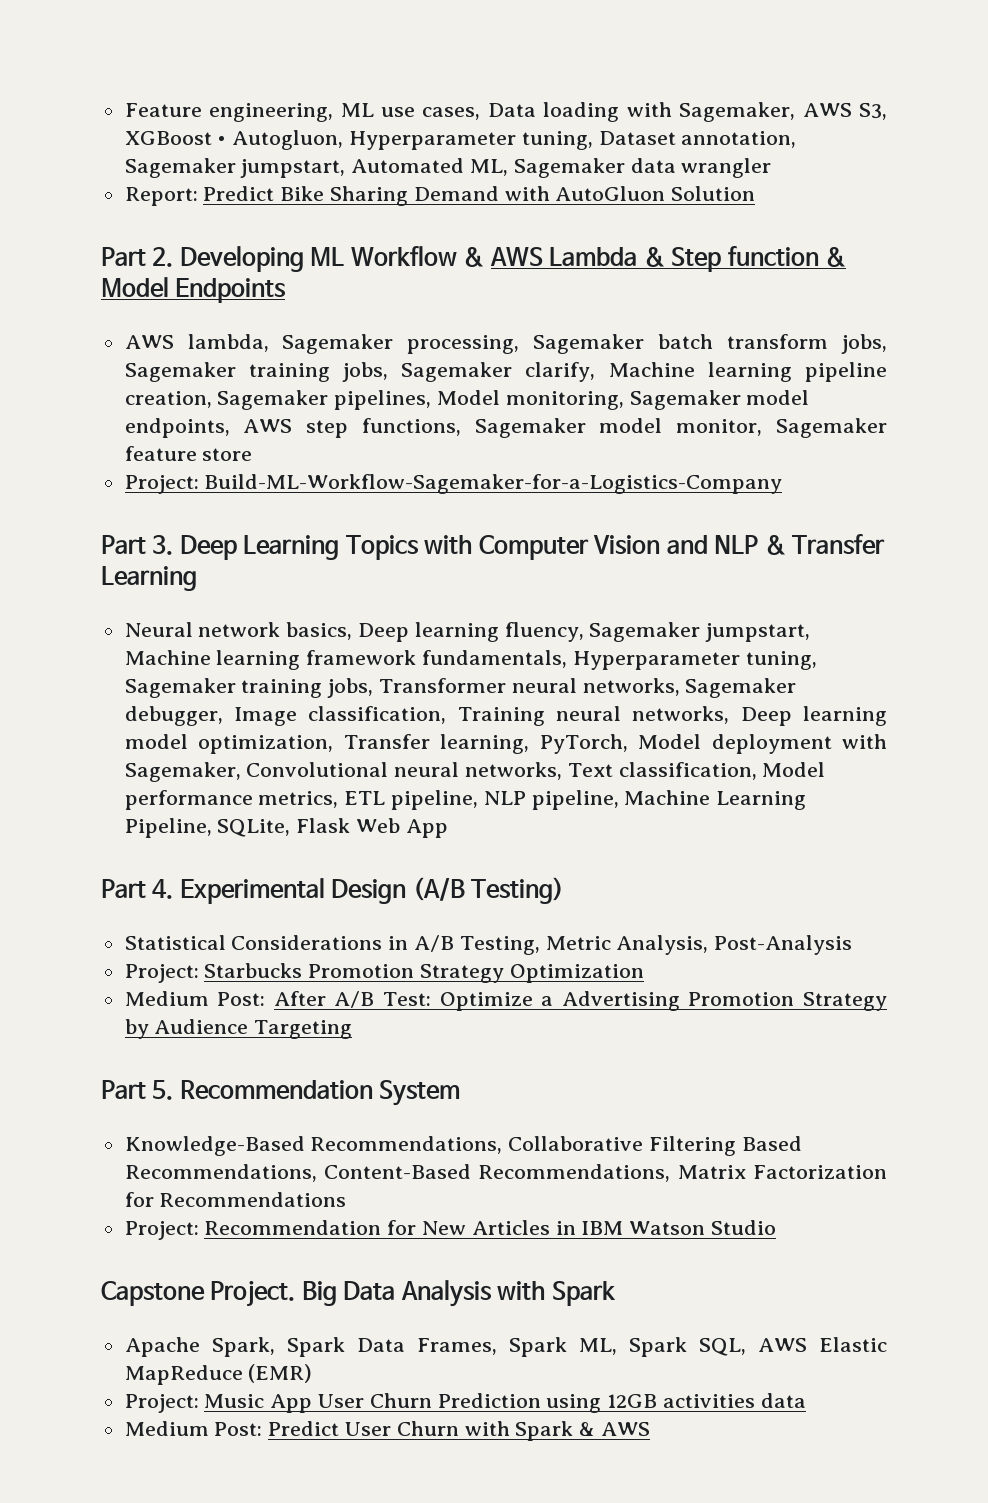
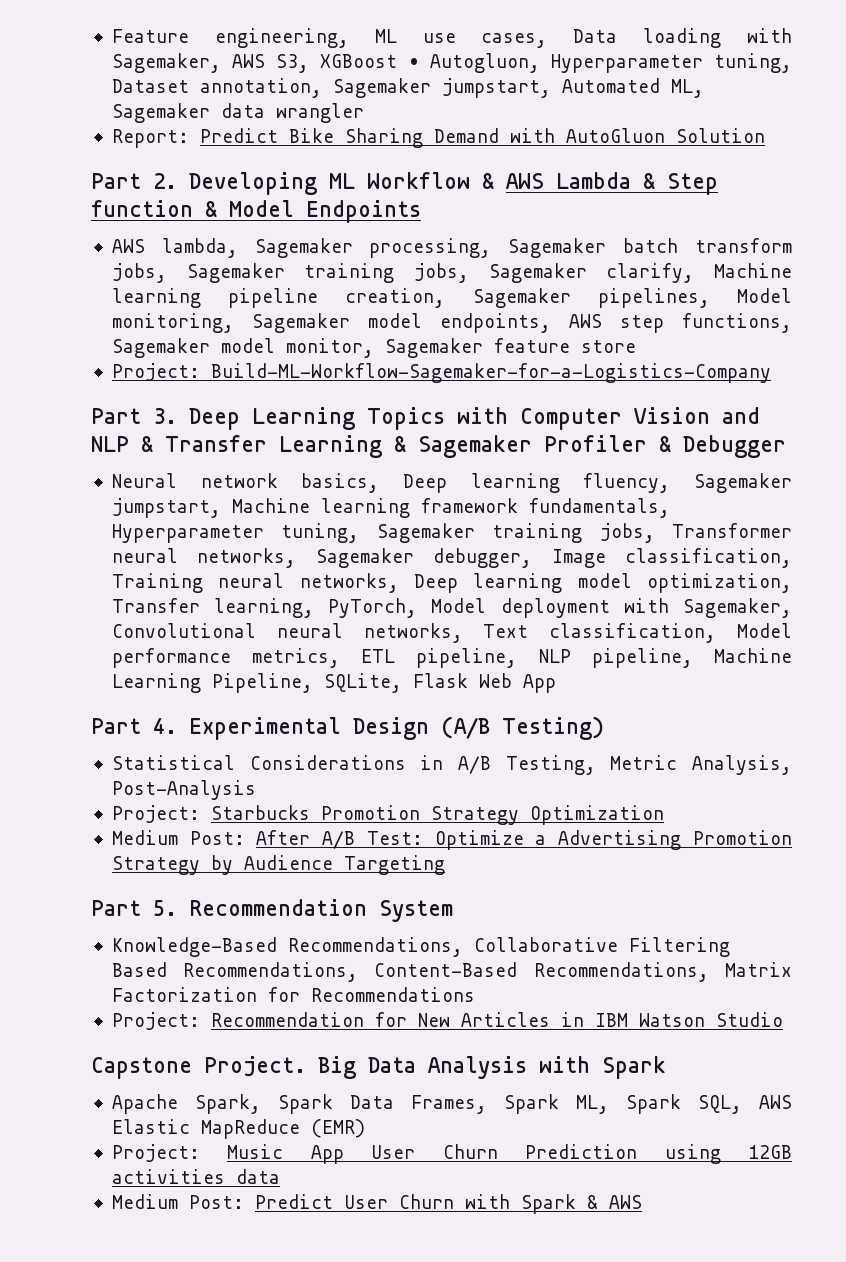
- Part 3. Deep Learning Topics with Computer Vision and NLP & Transfer Learning
+ Part 3. Deep Learning Topics with Computer Vision and NLP & Transfer Learning & Sagemaker Profiler & Debugger

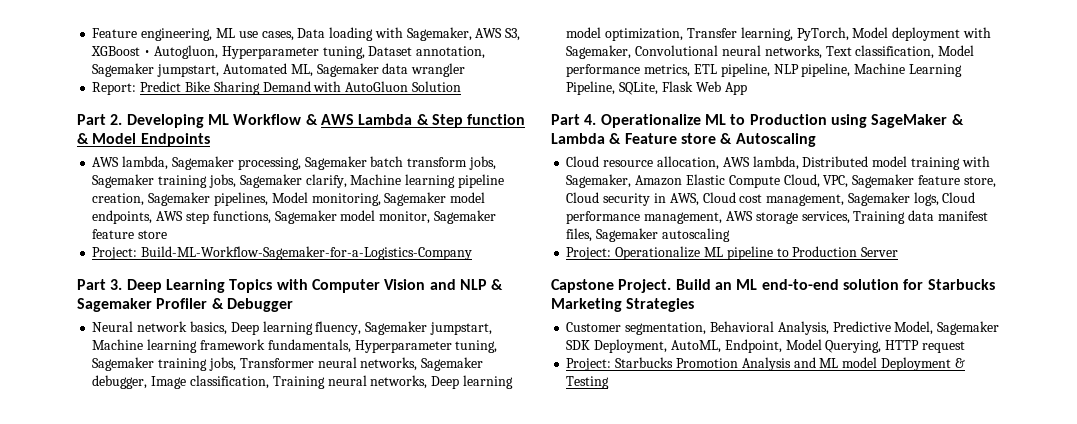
- Part 3. Deep Learning Topics with Computer Vision and NLP & Transfer Learning & Sagemaker Profiler & Debugger
+ Part 3. Deep Learning Topics with Computer Vision and NLP & Sagemaker Profiler & Debugger
- Part 4. Experimental Design (A/B Testing)
- Statistical Considerations in A/B Testing, Metric Analysis, Post-Analysis
- Project: Starbucks Promotion Strategy Optimization
- Medium Post: After A/B Test: Optimize a Advertising Promotion Strategy by Audience Targeting
- Part 5. Recommendation System
- Knowledge-Based Recommendations, Collaborative Filtering Based Recommendations, Content-Based Recommendations, Matrix Factorization for Recommendations
- Project: Recommendation for New Articles in IBM Watson Studio
- Capstone Project. Big Data Analysis with Spark
- Apache Spark, Spark Data Frames, Spark ML, Spark SQL, AWS Elastic MapReduce (EMR)
- Project: Music App User Churn Prediction using 12GB activities data
- Medium Post: Predict User Churn with Spark & AWS
+ Part 4. Operationalize ML to Production using SageMaker & Lambda & Feature store & Autoscaling
+ Cloud resource allocation, AWS lambda, Distributed model training with Sagemaker, Amazon Elastic Compute Cloud, VPC, Sagemaker feature store, Cloud security in AWS, Cloud cost management, Sagemaker logs, Cloud performance management, AWS storage services, Training data manifest files, Sagemaker autoscaling
+ Project: Operationalize ML pipeline to Production Server
+ Capstone Project. Build an ML end-to-end solution for Starbucks Marketing Strategies
+ Customer segmentation, Behavioral Analysis, Predictive Model, Sagemaker SDK Deployment, AutoML, Endpoint, Model Querying, HTTP request
+ Project: Starbucks Promotion Analysis and ML model Deployment & Testing

